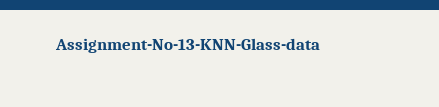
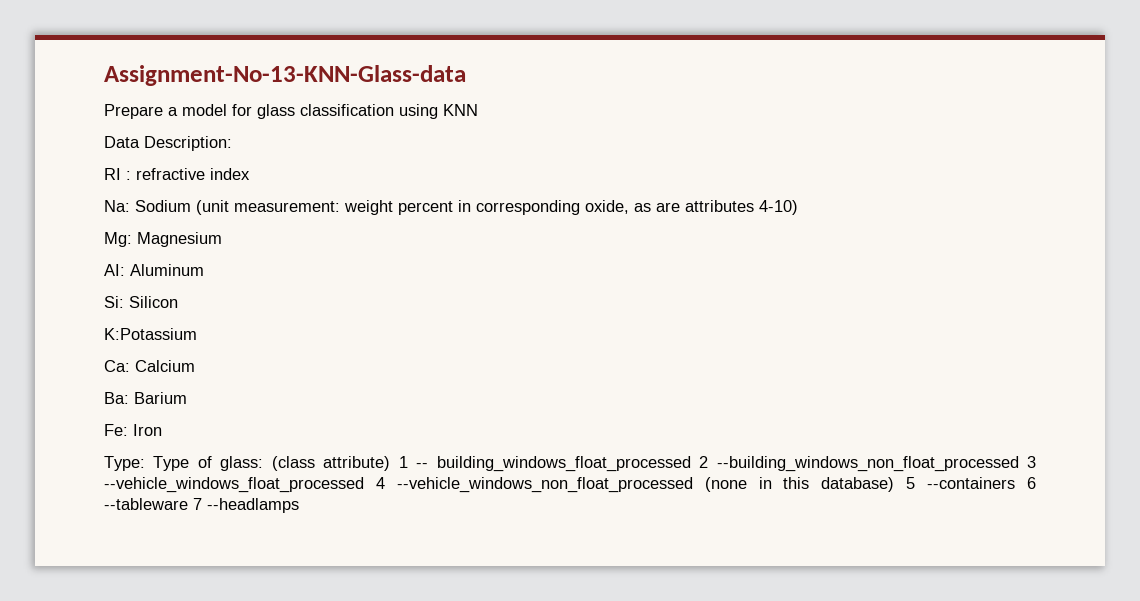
+ Prepare a model for glass classification using KNN
+ Data Description:
+ RI : refractive index
+ Na: Sodium (unit measurement: weight percent in corresponding oxide, as are attributes 4-10)
+ Mg: Magnesium
+ AI: Aluminum
+ Si: Silicon
+ K:Potassium
+ Ca: Calcium
+ Ba: Barium
+ Fe: Iron
+ Type: Type of glass: (class attribute) 1 -- building_windows_float_processed 2 --building_windows_non_float_processed 3 --vehicle_windows_float_processed 4 --vehicle_windows_non_float_processed (none in this database) 5 --containers 6 --tableware 7 --headlamps

